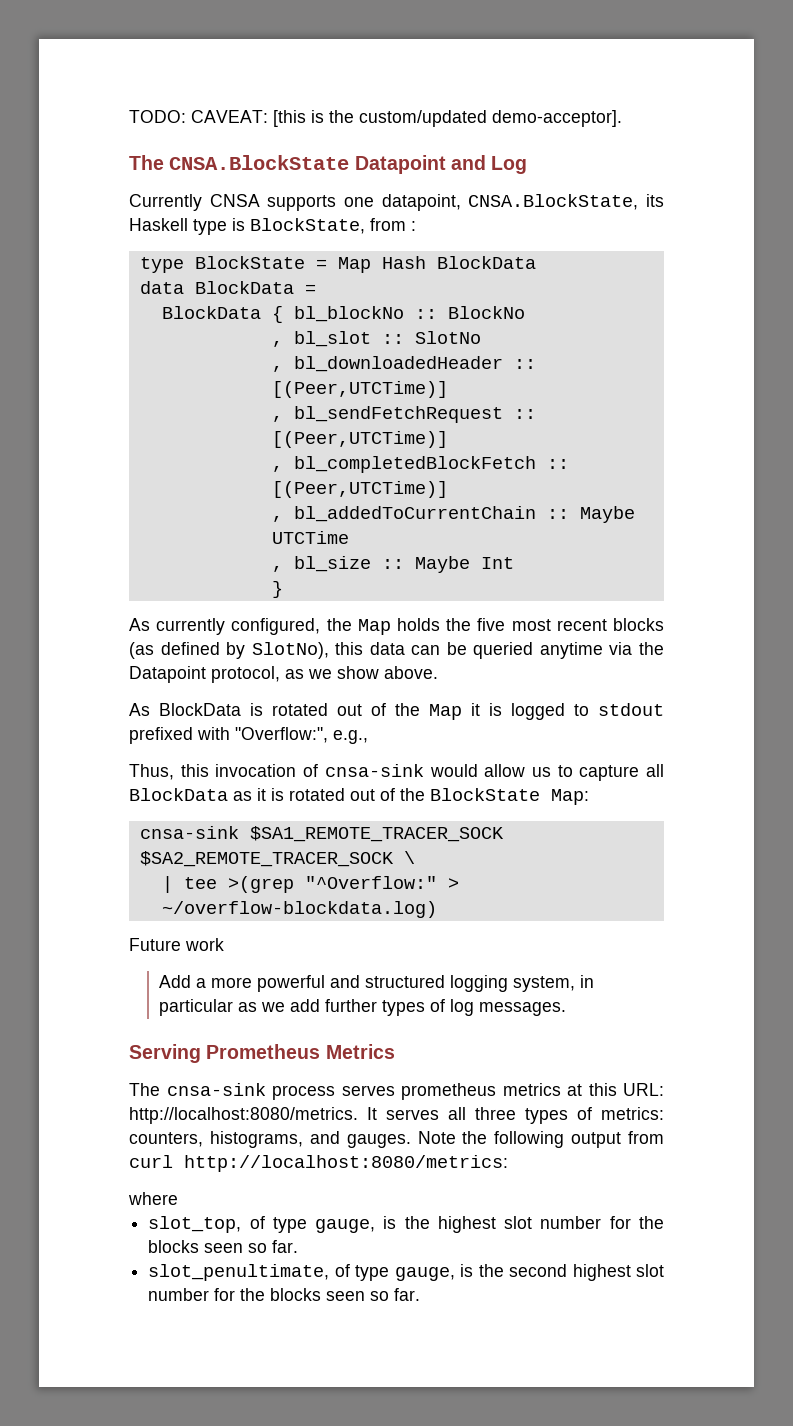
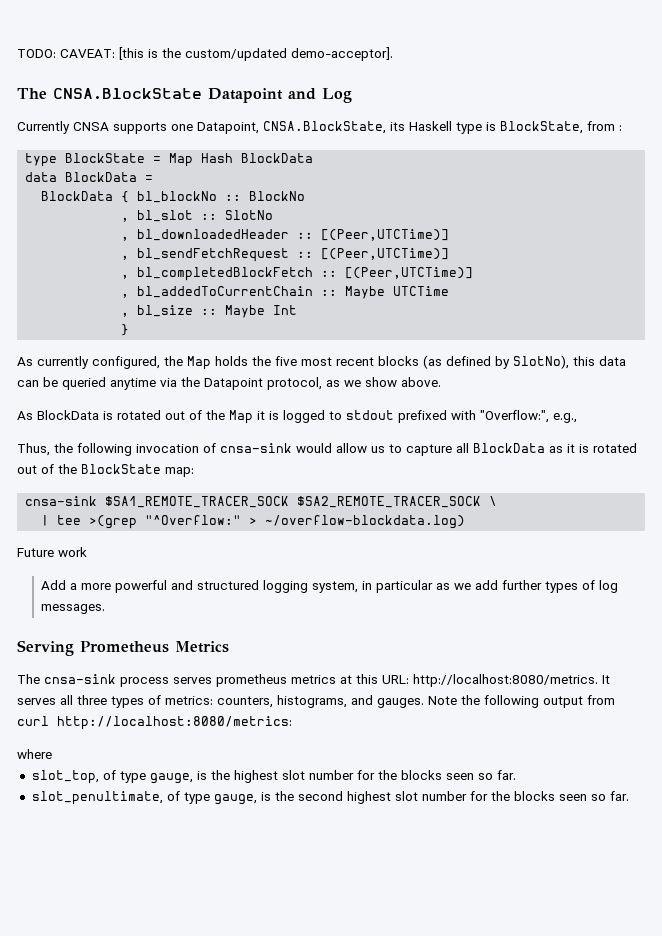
- Currently CNSA supports one datapoint, CNSA.BlockState, its Haskell type is BlockState, from :
+ Currently CNSA supports one Datapoint, CNSA.BlockState, its Haskell type is BlockState, from :
- Thus, this invocation of cnsa-sink would allow us to capture all BlockData as it is rotated out of the BlockState Map:
+ Thus, the following invocation of cnsa-sink would allow us to capture all BlockData as it is rotated out of the BlockState map:

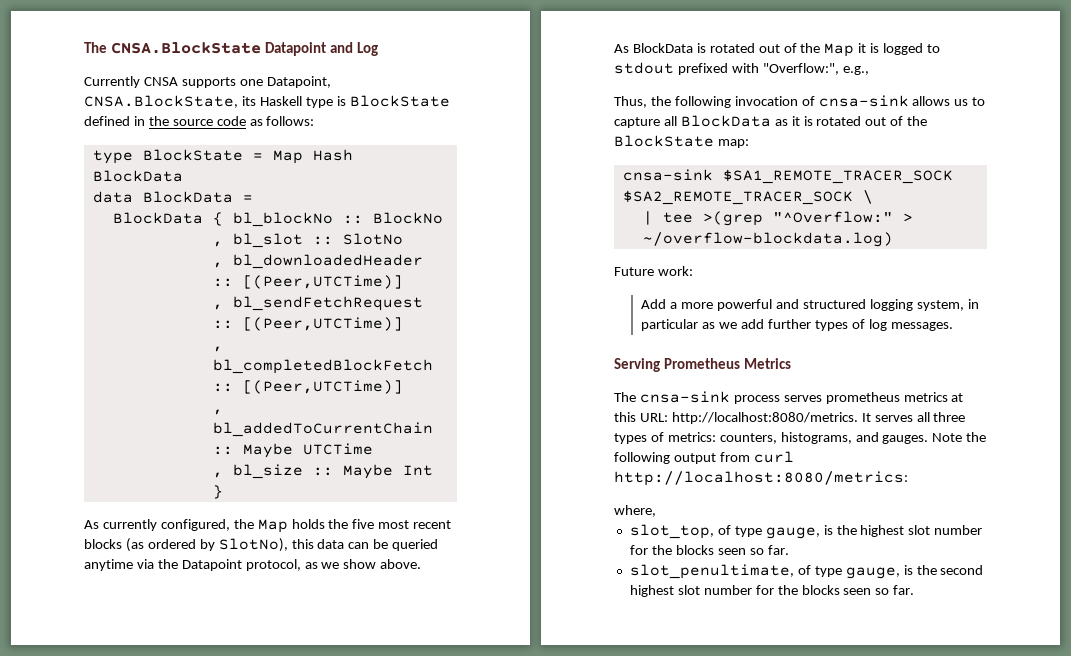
- TODO: CAVEAT: [this is the custom/updated demo-acceptor].
- Currently CNSA supports one Datapoint, CNSA.BlockState, its Haskell type is BlockState, from :
+ Currently CNSA supports one Datapoint, CNSA.BlockState, its Haskell type is BlockState defined in the source code as follows:
- As currently configured, the Map holds the five most recent blocks (as defined by SlotNo), this data can be queried anytime via the Datapoint protocol, as we show above.
+ As currently configured, the Map holds the five most recent blocks (as ordered by SlotNo), this data can be queried anytime via the Datapoint protocol, as we show above.
- Thus, the following invocation of cnsa-sink would allow us to capture all BlockData as it is rotated out of the BlockState map:
+ Thus, the following invocation of cnsa-sink allows us to capture all BlockData as it is rotated out of the BlockState map:
- Future work
+ Future work:
- where
+ where,

